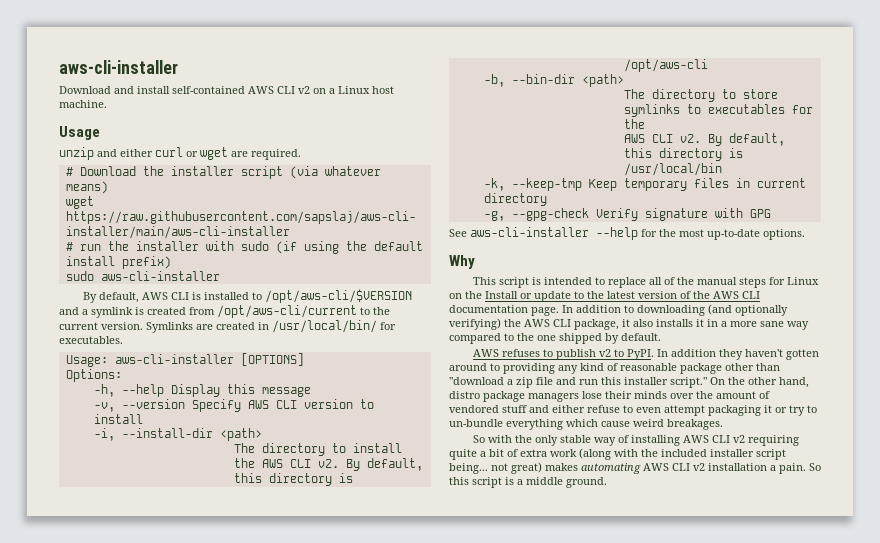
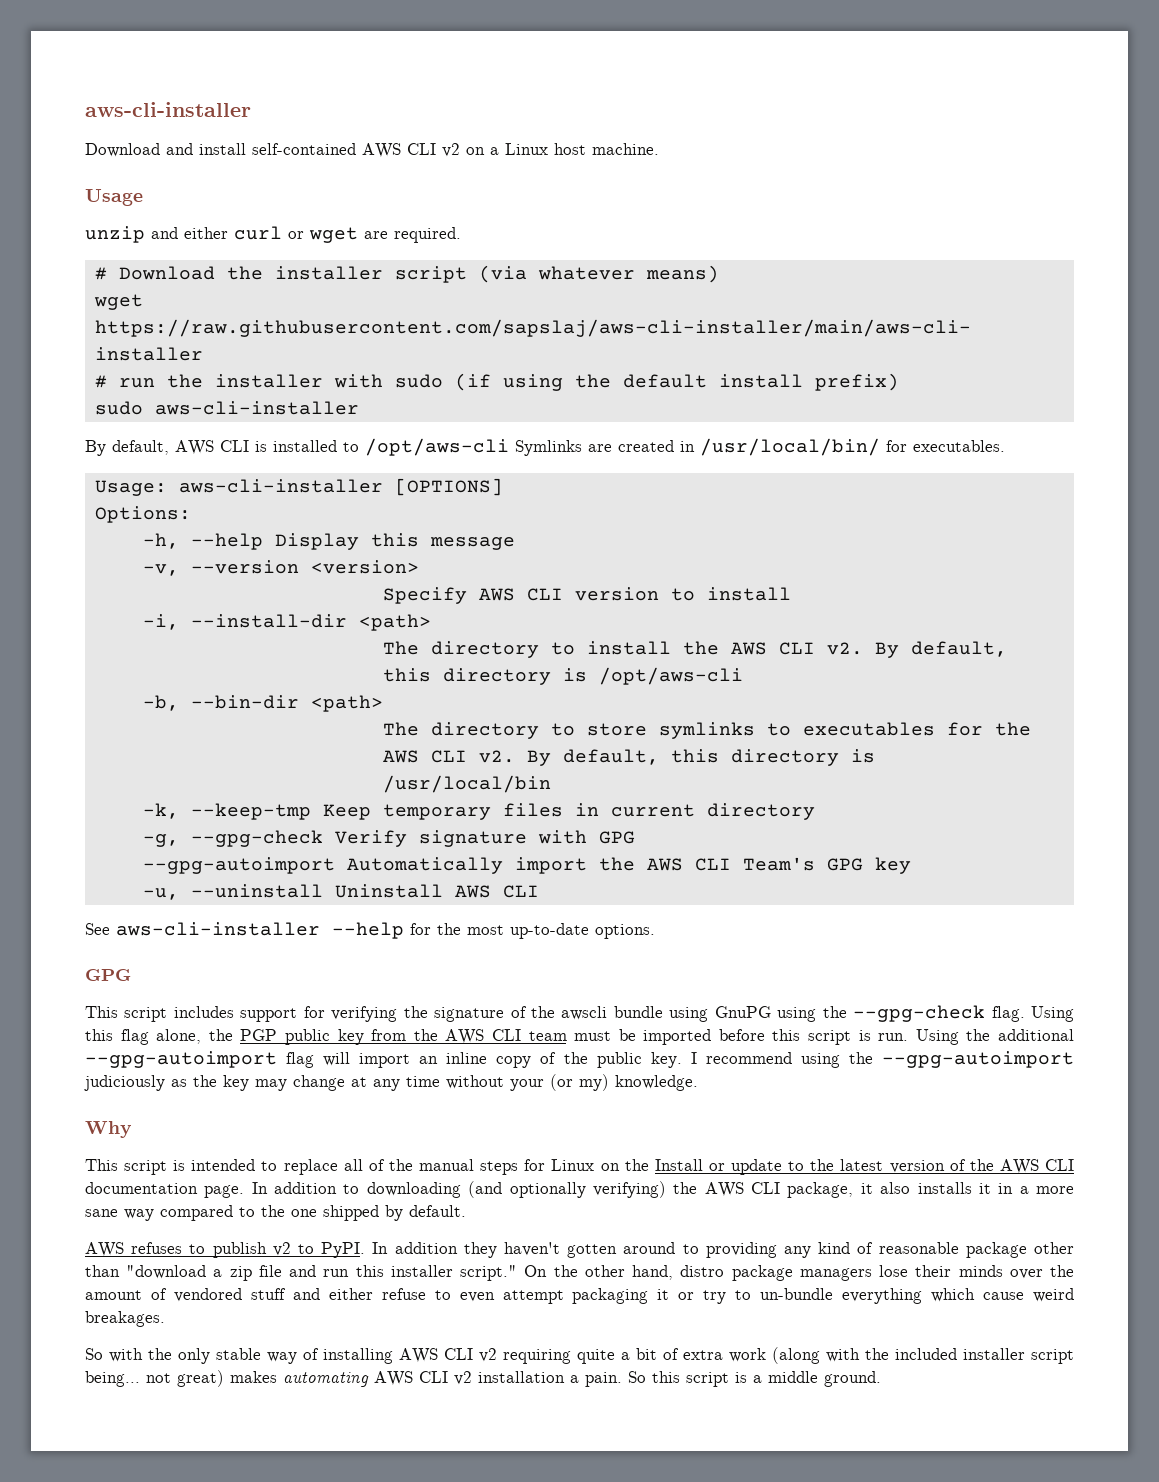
- By default, AWS CLI is installed to /opt/aws-cli/$VERSION and a symlink is created from /opt/aws-cli/current to the current version. Symlinks are created in /usr/local/bin/ for executables.
+ By default, AWS CLI is installed to /opt/aws-cli Symlinks are created in /usr/local/bin/ for executables.
- -v, --version Specify AWS CLI version to install
+ -v, --version <version>
+ Specify AWS CLI version to install
+ --gpg-autoimport Automatically import the AWS CLI Team's GPG key
+ -u, --uninstall Uninstall AWS CLI
  See aws-cli-installer --help for the most up-to-date options.
+ GPG
+ This script includes support for verifying the signature of the awscli bundle using GnuPG using the --gpg-check flag. Using this flag alone, the PGP public key from the AWS CLI team must be imported before this script is run. Using the additional --gpg-autoimport flag will import an inline copy of the public key. I recommend using the --gpg-autoimport judiciously as the key may change at any time without your (or my) knowledge.

